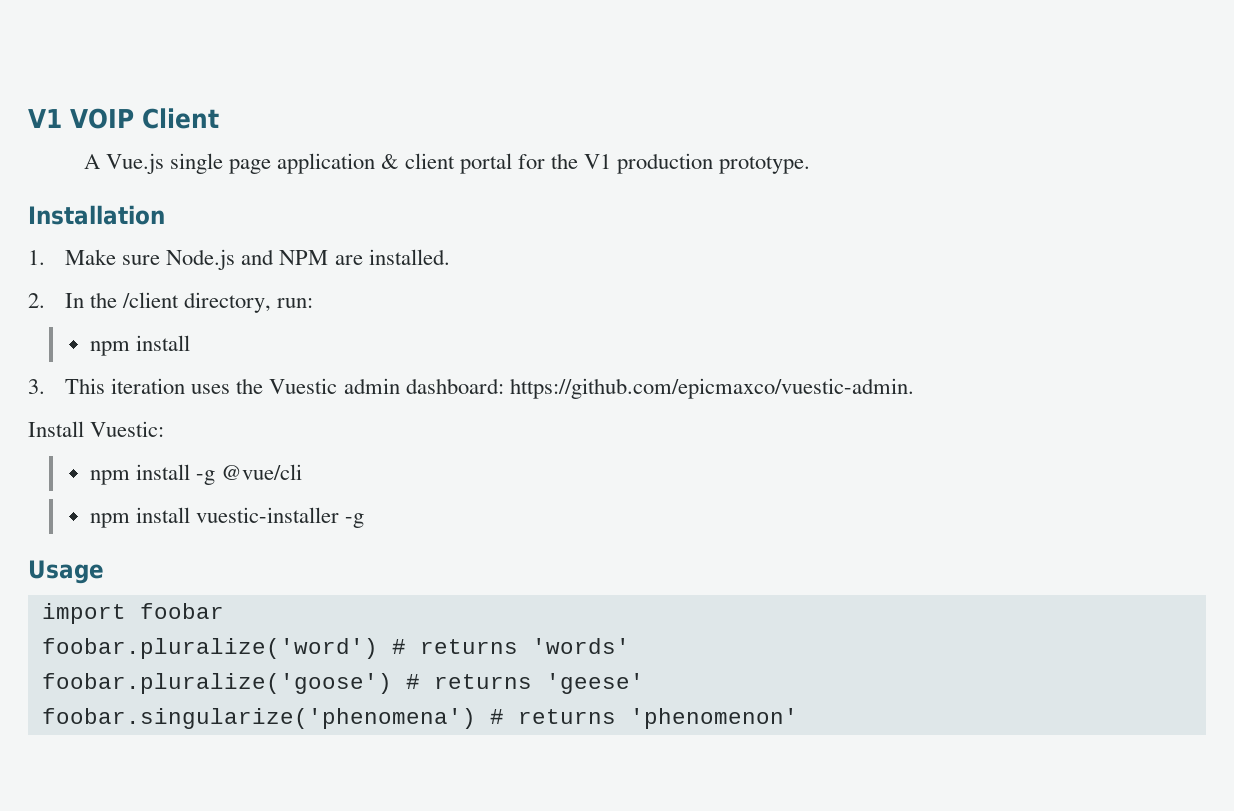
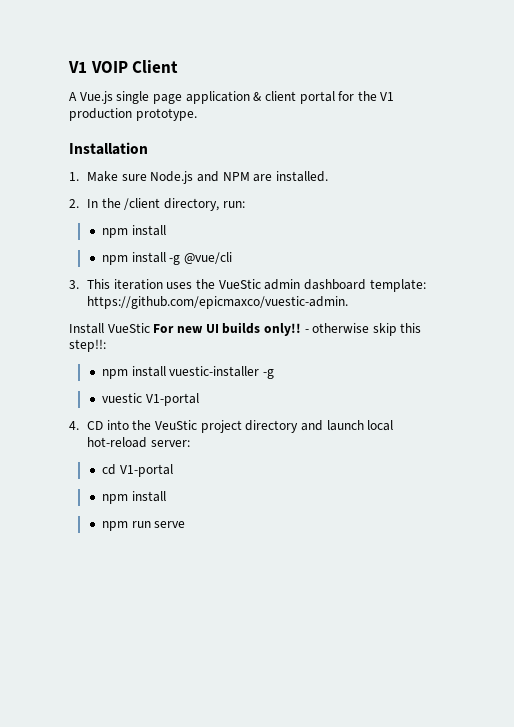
+ npm install -g @vue/cli
- 3. This iteration uses the Vuestic admin dashboard: https://github.com/epicmaxco/vuestic-admin.
- Install Vuestic:
- npm install -g @vue/cli
+ 3. This iteration uses the VueStic admin dashboard template: https://github.com/epicmaxco/vuestic-admin.
+ Install VueStic For new UI builds only!! - otherwise skip this step!!:
  npm install vuestic-installer -g
- Usage
- import foobar
- foobar.pluralize('word') # returns 'words'
- foobar.pluralize('goose') # returns 'geese'
- foobar.singularize('phenomena') # returns 'phenomenon'
+ vuestic V1-portal
+ 4. CD into the VeuStic project directory and launch local hot-reload server:
+ cd V1-portal
+ npm install
+ npm run serve

